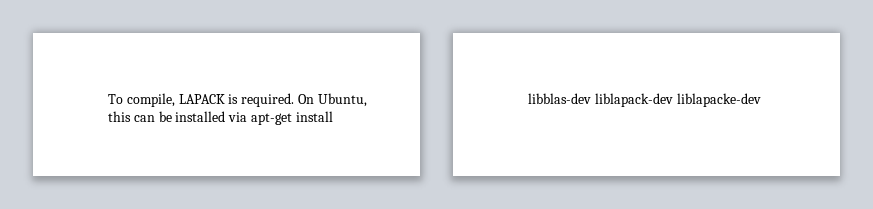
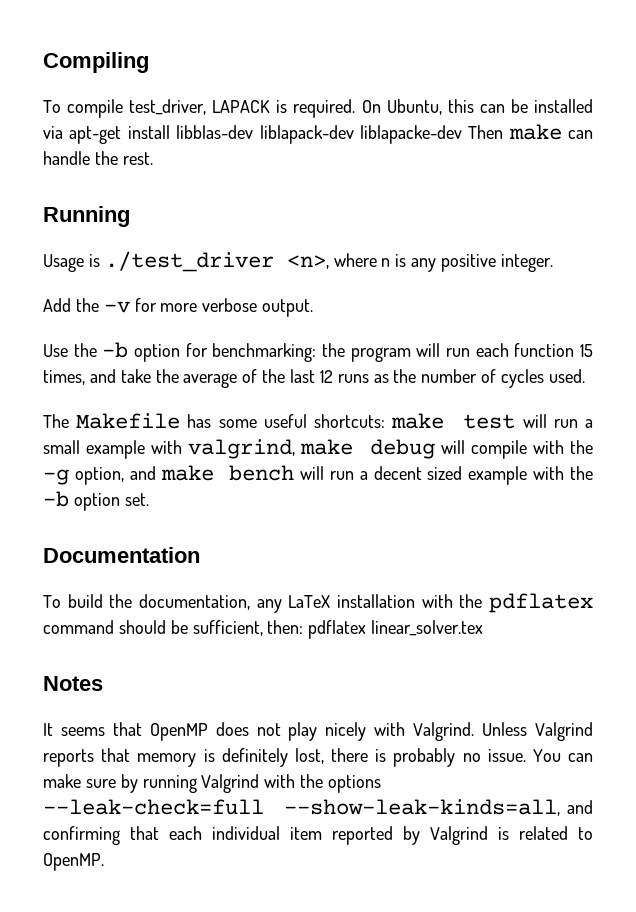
- To compile, LAPACK is required.
+ Compiling
+ To compile test_driver, LAPACK is required.
- On Ubuntu, this can be installed via apt-get install libblas-dev liblapack-dev liblapacke-dev
+ On Ubuntu, this can be installed via apt-get install libblas-dev liblapack-dev liblapacke-dev Then make can handle the rest.
+ Running
+ Usage is ./test_driver <n>, where n is any positive integer.
+ Add the -v for more verbose output.
+ Use the -b option for benchmarking: the program will run each function 15 times, and take the average of the last 12 runs as the number of cycles used.
+ The Makefile has some useful shortcuts: make test will run a small example with valgrind, make debug will compile with the -g option, and make bench will run a decent sized example with the -b option set.
+ Documentation
+ To build the documentation, any LaTeX installation with the pdflatex command should be sufficient, then: pdflatex linear_solver.tex
+ Notes
+ It seems that OpenMP does not play nicely with Valgrind. Unless Valgrind reports that memory is definitely lost, there is probably no issue. You can make sure by running Valgrind with the options --leak-check=full --show-leak-kinds=all, and confirming that each individual item reported by Valgrind is related to OpenMP.

